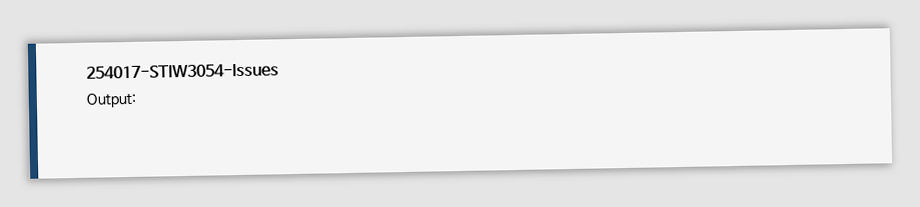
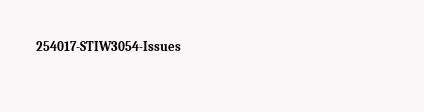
- Output:

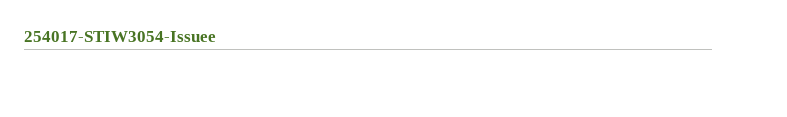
- 254017-STIW3054-Issues
+ 254017-STIW3054-Issuee

